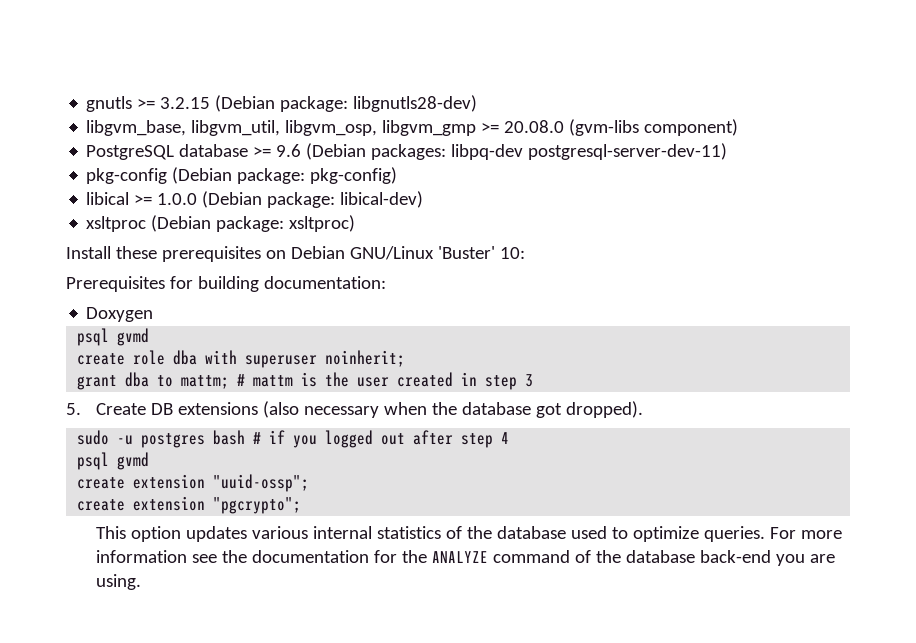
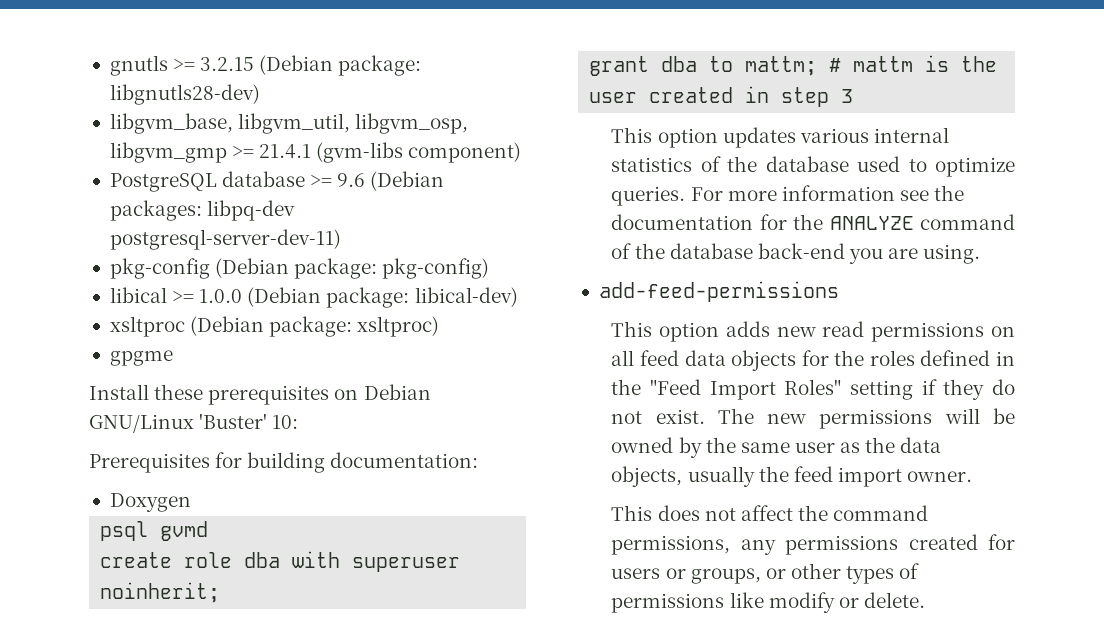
- libgvm_base, libgvm_util, libgvm_osp, libgvm_gmp >= 20.08.0 (gvm-libs component)
+ libgvm_base, libgvm_util, libgvm_osp, libgvm_gmp >= 21.4.1 (gvm-libs component)
+ gpgme
- 5. Create DB extensions (also necessary when the database got dropped).
- sudo -u postgres bash # if you logged out after step 4
- psql gvmd
- create extension "uuid-ossp";
- create extension "pgcrypto";
+ add-feed-permissions
+ This option adds new read permissions on all feed data objects for the roles defined in the "Feed Import Roles" setting if they do not exist. The new permissions will be owned by the same user as the data objects, usually the feed import owner.
+ This does not affect the command permissions, any permissions created for users or groups, or other types of permissions like modify or delete.

